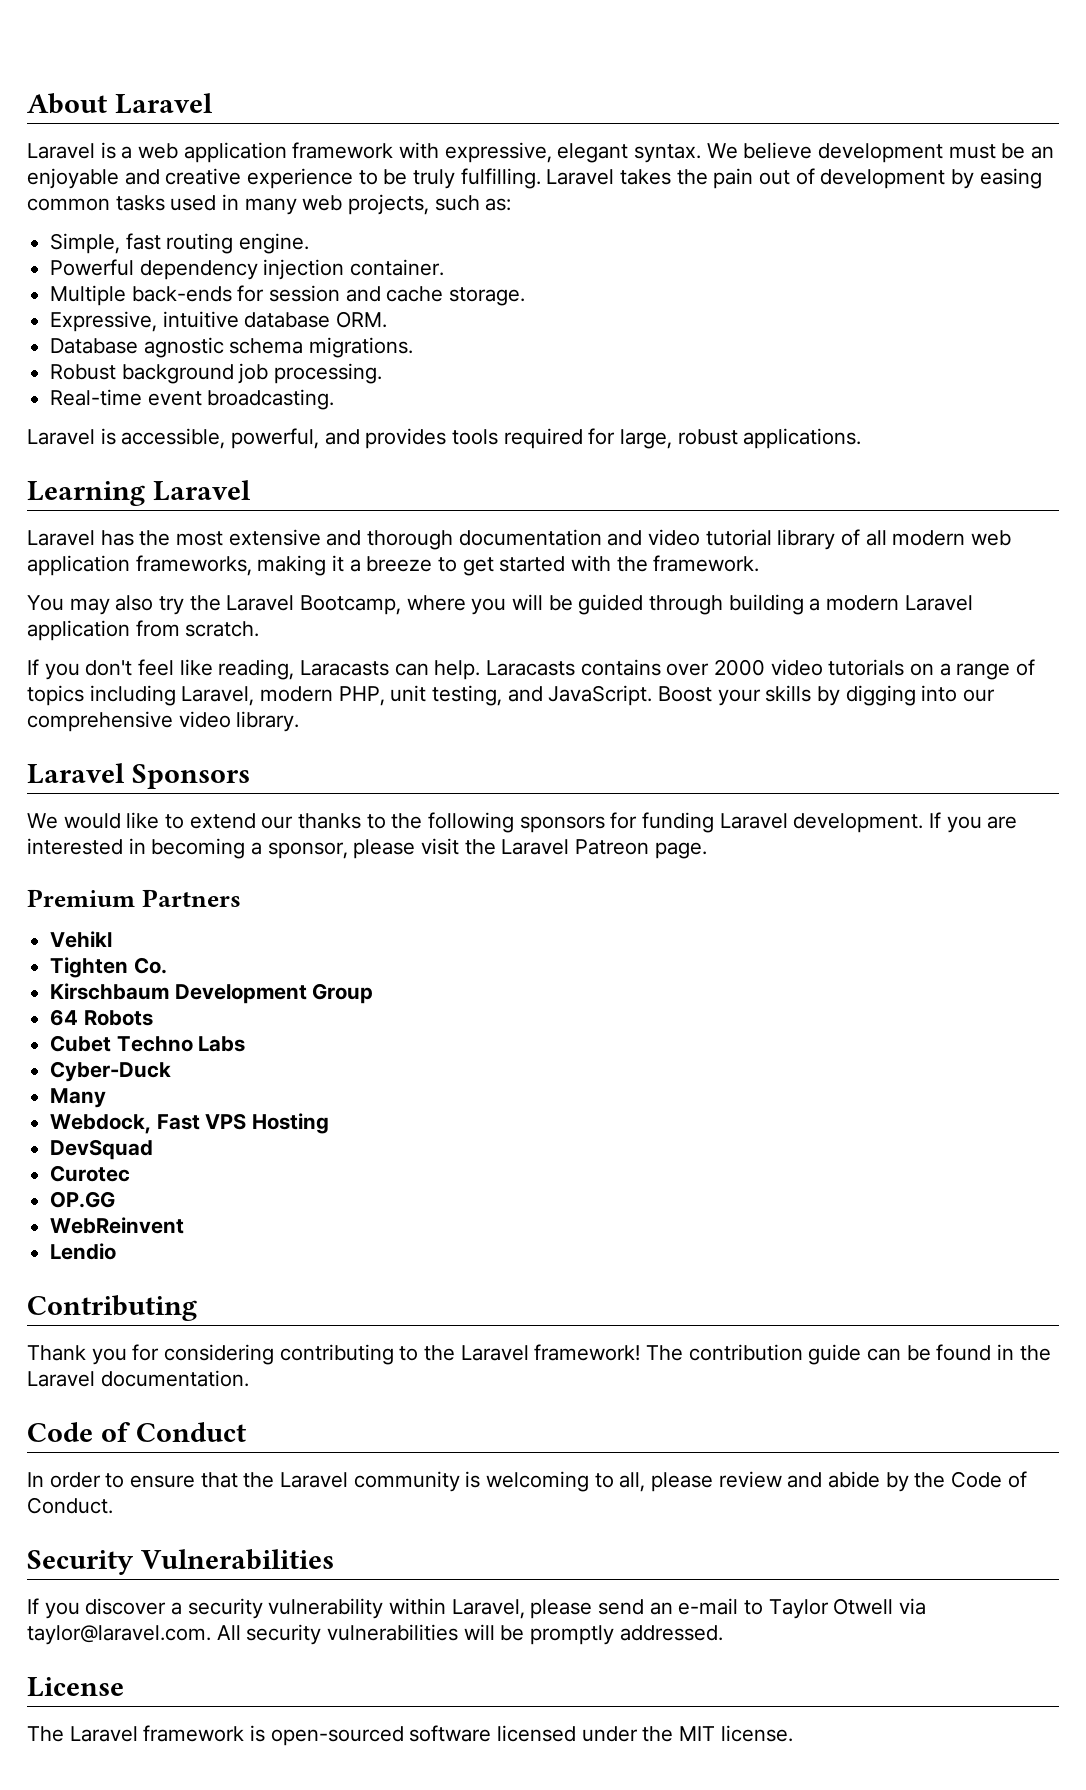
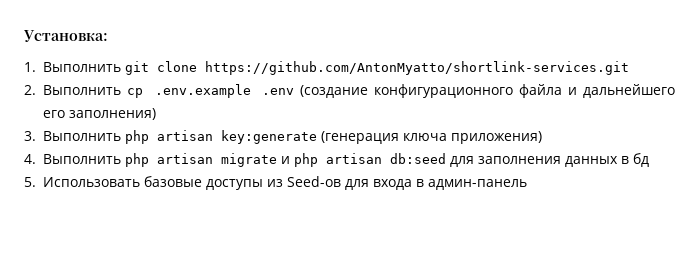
- About Laravel
- Laravel is a web application framework with expressive, elegant syntax. We believe development must be an enjoyable and creative experience to be truly fulfilling. Laravel takes the pain out of development by easing common tasks used in many web projects, such as:
- Simple, fast routing engine.
- Powerful dependency injection container.
- Multiple back-ends for session and cache storage.
- Expressive, intuitive database ORM.
- Database agnostic schema migrations.
- Robust background job processing.
- Real-time event broadcasting.
- Laravel is accessible, powerful, and provides tools required for large, robust applications.
- Learning Laravel
- Laravel has the most extensive and thorough documentation and video tutorial library of all modern web application frameworks, making it a breeze to get started with the framework.
- You may also try the Laravel Bootcamp, where you will be guided through building a modern Laravel application from scratch.
- If you don't feel like reading, Laracasts can help. Laracasts contains over 2000 video tutorials on a range of topics including Laravel, modern PHP, unit testing, and JavaScript. Boost your skills by digging into our comprehensive video library.
- Laravel Sponsors
- We would like to extend our thanks to the following sponsors for funding Laravel development. If you are interested in becoming a sponsor, please visit the Laravel Patreon page.
- Premium Partners
- Vehikl
- Tighten Co.
- Kirschbaum Development Group
- 64 Robots
- Cubet Techno Labs
- Cyber-Duck
- Many
- Webdock, Fast VPS Hosting
- DevSquad
- Curotec
- OP.GG
- WebReinvent
- Lendio
- Contributing
- Thank you for considering contributing to the Laravel framework! The contribution guide can be found in the Laravel documentation.
- Code of Conduct
- In order to ensure that the Laravel community is welcoming to all, please review and abide by the Code of Conduct.
- Security Vulnerabilities
- If you discover a security vulnerability within Laravel, please send an e-mail to Taylor Otwell via taylor@laravel.com. All security vulnerabilities will be promptly addressed.
- License
- The Laravel framework is open-sourced software licensed under the MIT license.
+ Установка:
+ 1. Выполнить git clone https://github.com/AntonMyatto/shortlink-services.git
+ 2. Выполнить cp .env.example .env (создание конфигурационного файла и дальнейшего его заполнения)
+ 3. Выполнить php artisan key:generate (генерация ключа приложения)
+ 4. Выполнить php artisan migrate и php artisan db:seed для заполнения данных в бд
+ 5. Использовать базовые доступы из Seed-ов для входа в админ-панель

